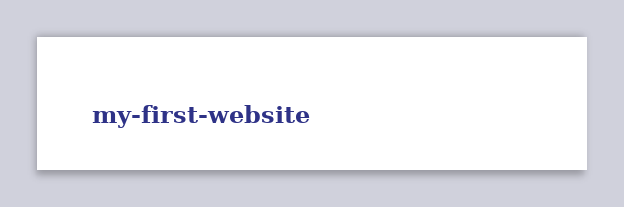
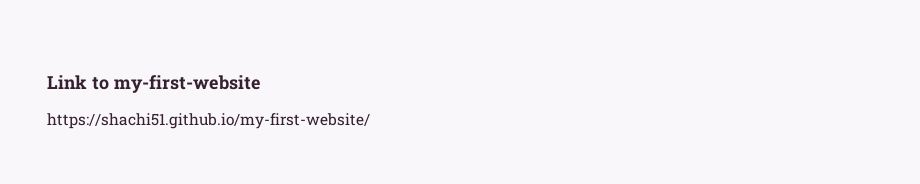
- my-first-website
+ Link to my-first-website
+ https://shachi51.github.io/my-first-website/

